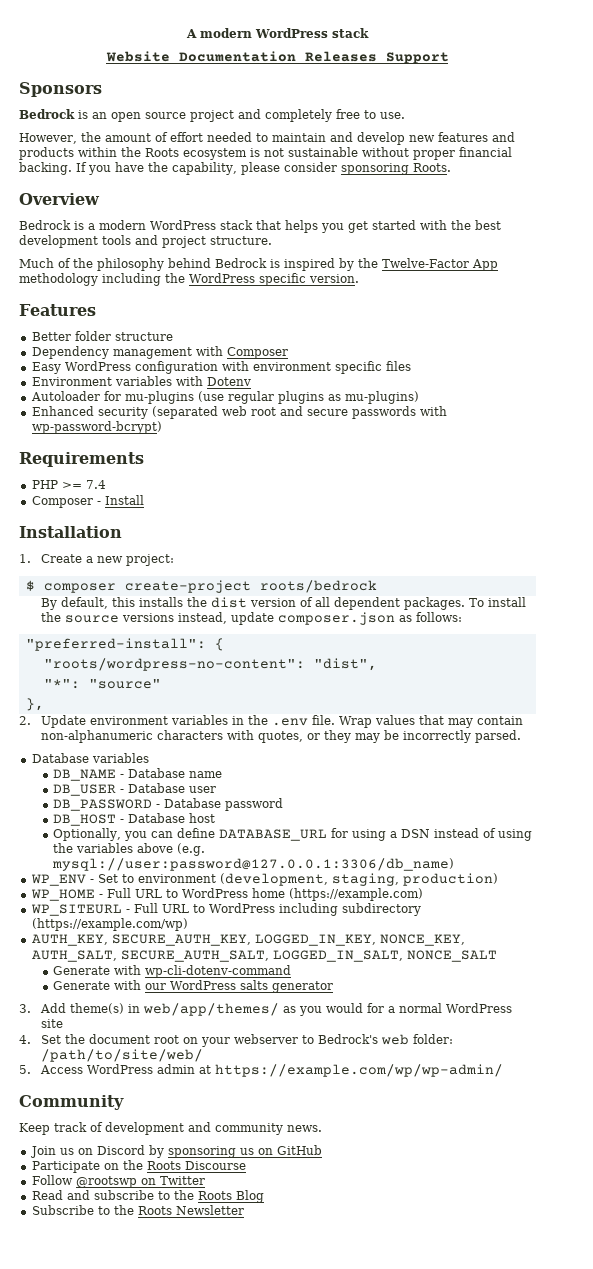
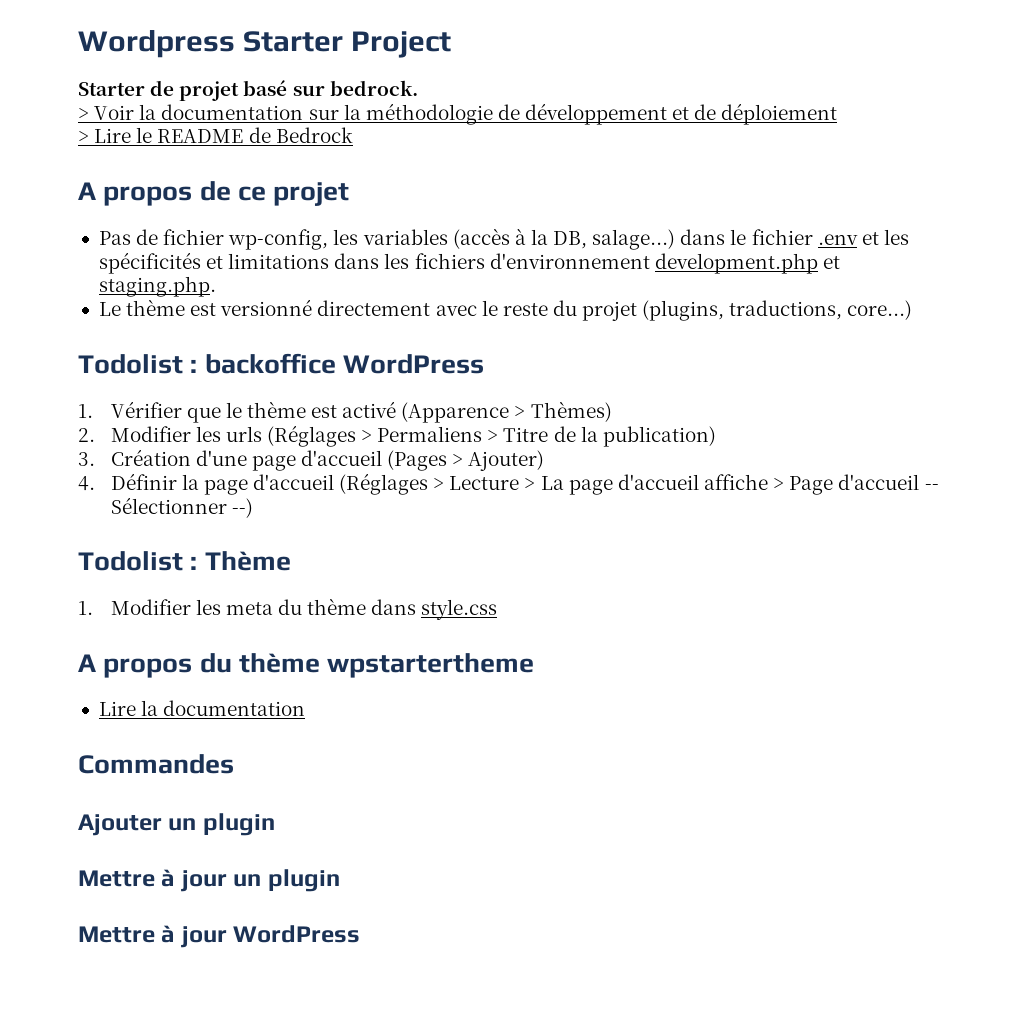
- A modern WordPress stack
- Website Documentation Releases Support
- Sponsors
- Bedrock is an open source project and completely free to use.
- However, the amount of effort needed to maintain and develop new features and products within the Roots ecosystem is not sustainable without proper financial backing. If you have the capability, please consider sponsoring Roots.
- Overview
- Bedrock is a modern WordPress stack that helps you get started with the best development tools and project structure.
- Much of the philosophy behind Bedrock is inspired by the Twelve-Factor App methodology including the WordPress specific version.
- Features
- Better folder structure
- Dependency management with Composer
- Easy WordPress configuration with environment specific files
- Environment variables with Dotenv
- Autoloader for mu-plugins (use regular plugins as mu-plugins)
- Enhanced security (separated web root and secure passwords with wp-password-bcrypt)
- Requirements
- PHP >= 7.4
- Composer - Install
- Installation
- 1. Create a new project:
- $ composer create-project roots/bedrock
- By default, this installs the dist version of all dependent packages. To install the source versions instead, update composer.json as follows:
- "preferred-install": {
- "roots/wordpress-no-content": "dist",
- "*": "source"
- },
- 2. Update environment variables in the .env file. Wrap values that may contain non-alphanumeric characters with quotes, or they may be incorrectly parsed.
- Database variables
- DB_NAME - Database name
- DB_USER - Database user
- DB_PASSWORD - Database password
- DB_HOST - Database host
- Optionally, you can define DATABASE_URL for using a DSN instead of using the variables above (e.g. mysql://user:password@127.0.0.1:3306/db_name)
- WP_ENV - Set to environment (development, staging, production)
- WP_HOME - Full URL to WordPress home (https://example.com)
- WP_SITEURL - Full URL to WordPress including subdirectory (https://example.com/wp)
- AUTH_KEY, SECURE_AUTH_KEY, LOGGED_IN_KEY, NONCE_KEY, AUTH_SALT, SECURE_AUTH_SALT, LOGGED_IN_SALT, NONCE_SALT
- Generate with wp-cli-dotenv-command
- Generate with our WordPress salts generator
- 3. Add theme(s) in web/app/themes/ as you would for a normal WordPress site
- 4. Set the document root on your webserver to Bedrock's web folder: /path/to/site/web/
- 5. Access WordPress admin at https://example.com/wp/wp-admin/
- Community
- Keep track of development and community news.
- Join us on Discord by sponsoring us on GitHub
- Participate on the Roots Discourse
- Follow @rootswp on Twitter
- Read and subscribe to the Roots Blog
- Subscribe to the Roots Newsletter
+ Wordpress Starter Project
+ Starter de projet basé sur bedrock.
+ > Voir la documentation sur la méthodologie de développement et de déploiement
+ > Lire le README de Bedrock
+ A propos de ce projet
+ Pas de fichier wp-config, les variables (accès à la DB, salage...) dans le fichier .env et les spécificités et limitations dans les fichiers d'environnement development.php et staging.php.
+ Le thème est versionné directement avec le reste du projet (plugins, traductions, core...)
+ Todolist : backoffice WordPress
+ 1. Vérifier que le thème est activé (Apparence > Thèmes)
+ 2. Modifier les urls (Réglages > Permaliens > Titre de la publication)
+ 3. Création d'une page d'accueil (Pages > Ajouter)
+ 4. Définir la page d'accueil (Réglages > Lecture > La page d'accueil affiche > Page d'accueil -- Sélectionner --)
+ Todolist : Thème
+ 1. Modifier les meta du thème dans style.css
+ A propos du thème wpstartertheme
+ Lire la documentation
+ Commandes
+ Ajouter un plugin
+ Mettre à jour un plugin
+ Mettre à jour WordPress

